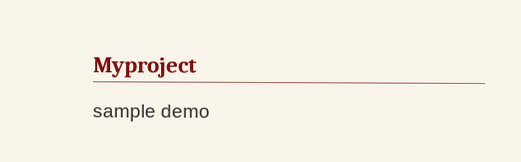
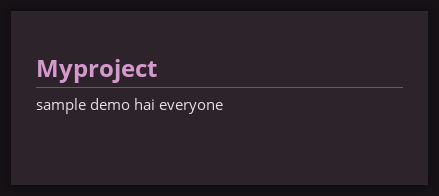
- sample demo
+ sample demo hai everyone

